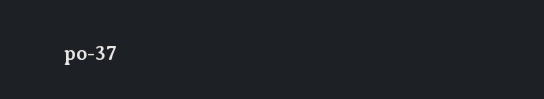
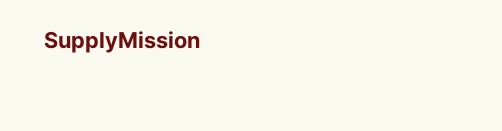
- po-37
+ SupplyMission

